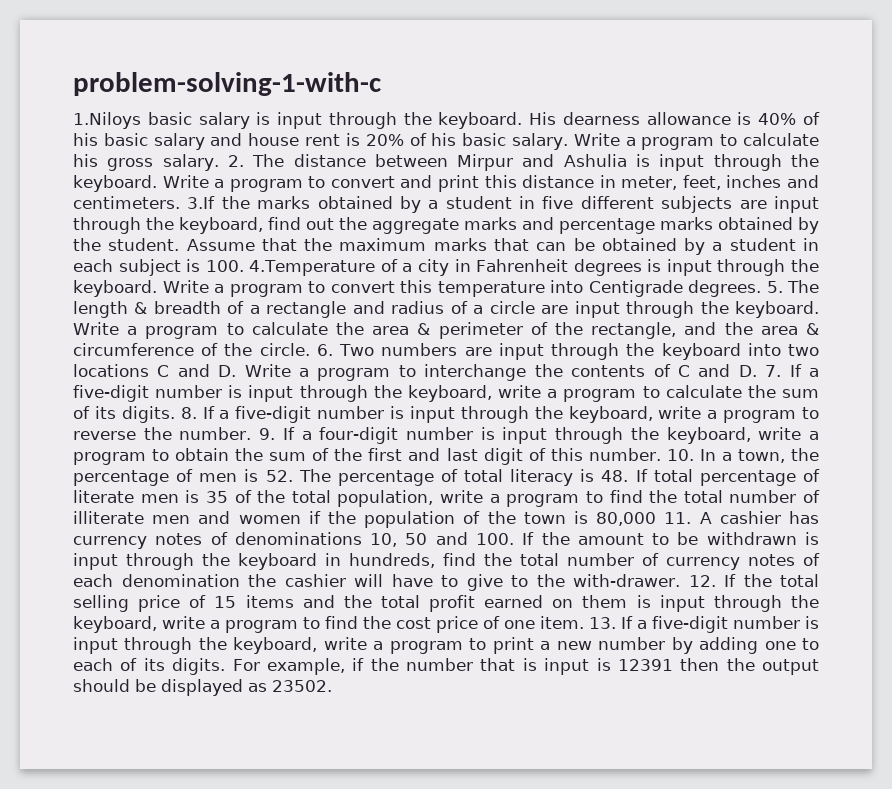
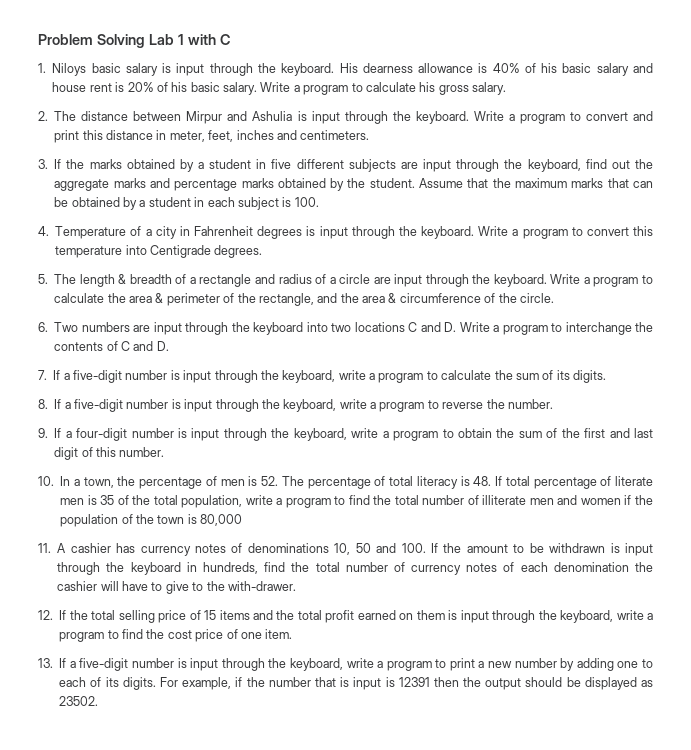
- problem-solving-1-with-c
- 1.Niloys basic salary is input through the keyboard.
+ Problem Solving Lab 1 with C
+ 1. Niloys basic salary is input through the keyboard.
- Write a program to calculate his gross salary. 2. The distance between Mirpur and Ashulia is input through the keyboard.
+ Write a program to calculate his gross salary.
+ 2. The distance between Mirpur and Ashulia is input through the keyboard.
- Write a program to convert and print this distance in meter, feet, inches and centimeters. 3.If the marks obtained by a student in five different subjects are input through the keyboard, find out the aggregate marks and percentage marks obtained by the student.
+ Write a program to convert and print this distance in meter, feet, inches and centimeters.
+ 3. If the marks obtained by a student in five different subjects are input through the keyboard, find out the aggregate marks and percentage marks obtained by the student.
- Assume that the maximum marks that can be obtained by a student in each subject is 100. 4.Temperature of a city in Fahrenheit degrees is input through the keyboard.
+ Assume that the maximum marks that can be obtained by a student in each subject is 100.
+ 4. Temperature of a city in Fahrenheit degrees is input through the keyboard.
- Write a program to convert this temperature into Centigrade degrees. 5. The length & breadth of a rectangle and radius of a circle are input through the keyboard.
+ Write a program to convert this temperature into Centigrade degrees.
+ 5. The length & breadth of a rectangle and radius of a circle are input through the keyboard.
- Write a program to calculate the area & perimeter of the rectangle, and the area & circumference of the circle. 6. Two numbers are input through the keyboard into two locations C and D. Write a program to interchange the contents of C and D. 7. If a five-digit number is input through the keyboard, write a program to calculate the sum of its digits. 8. If a five-digit number is input through the keyboard, write a program to reverse the number. 9. If a four-digit number is input through the keyboard, write a program to obtain the sum of the first and last digit of this number. 10. In a town, the percentage of men is 52. The percentage of total literacy is 48. If total percentage of literate men is 35 of the total population, write a program to find the total number of illiterate men and women if the population of the town is 80,000 11. A cashier has currency notes of denominations 10, 50 and 100. If the amount to be withdrawn is input through the keyboard in hundreds, find the total number of currency notes of each denomination the cashier will have to give to the with-drawer. 12. If the total selling price of 15 items and the total profit earned on them is input through the keyboard, write a program to find the cost price of one item. 13. If a five-digit number is input through the keyboard, write a program to print a new number by adding one to each of its digits.
+ Write a program to calculate the area & perimeter of the rectangle, and the area & circumference of the circle.
+ 6. Two numbers are input through the keyboard into two locations C and D. Write a program to interchange the contents of C and D.
+ 7. If a five-digit number is input through the keyboard, write a program to calculate the sum of its digits.
+ 8. If a five-digit number is input through the keyboard, write a program to reverse the number.
+ 9. If a four-digit number is input through the keyboard, write a program to obtain the sum of the first and last digit of this number.
+ 10. In a town, the percentage of men is 52. The percentage of total literacy is 48. If total percentage of literate men is 35 of the total population, write a program to find the total number of illiterate men and women if the population of the town is 80,000
+ 11. A cashier has currency notes of denominations 10, 50 and 100. If the amount to be withdrawn is input through the keyboard in hundreds, find the total number of currency notes of each denomination the cashier will have to give to the with-drawer.
+ 12. If the total selling price of 15 items and the total profit earned on them is input through the keyboard, write a program to find the cost price of one item.
+ 13. If a five-digit number is input through the keyboard, write a program to print a new number by adding one to each of its digits.

